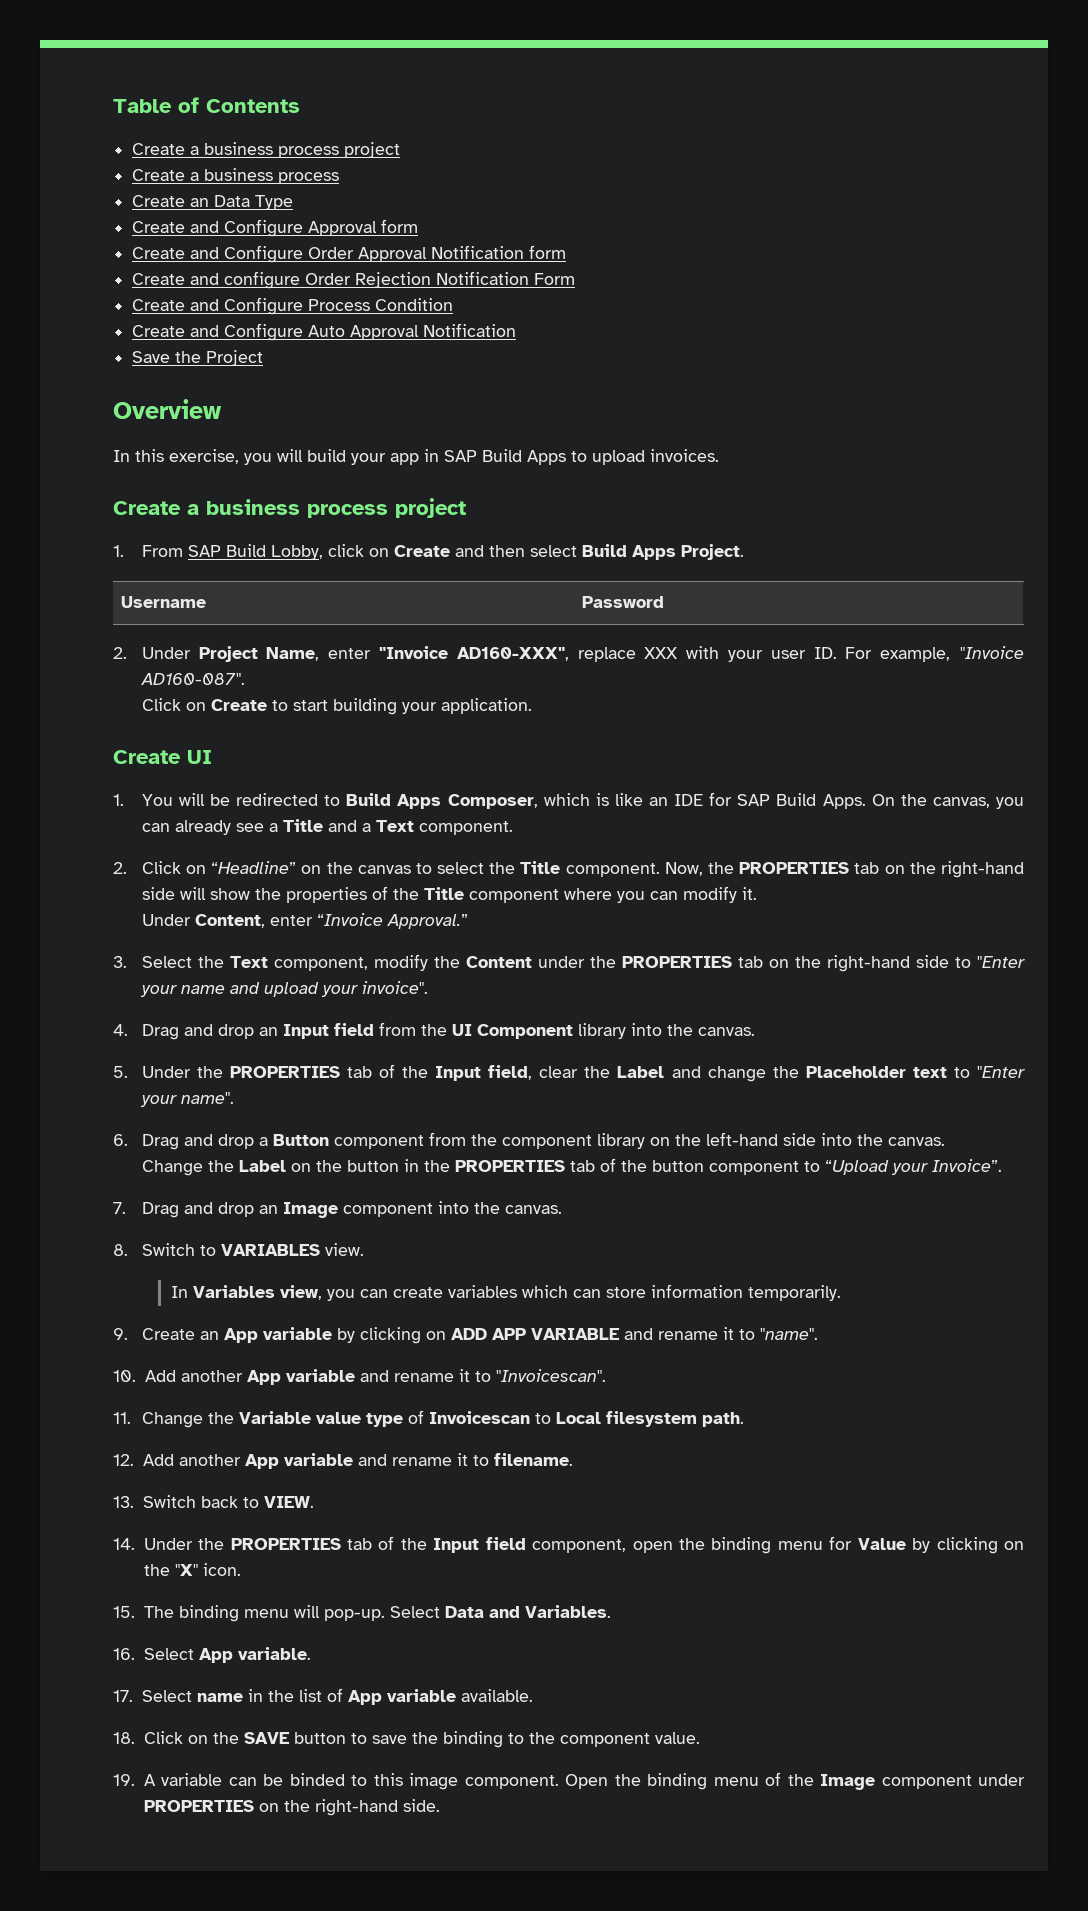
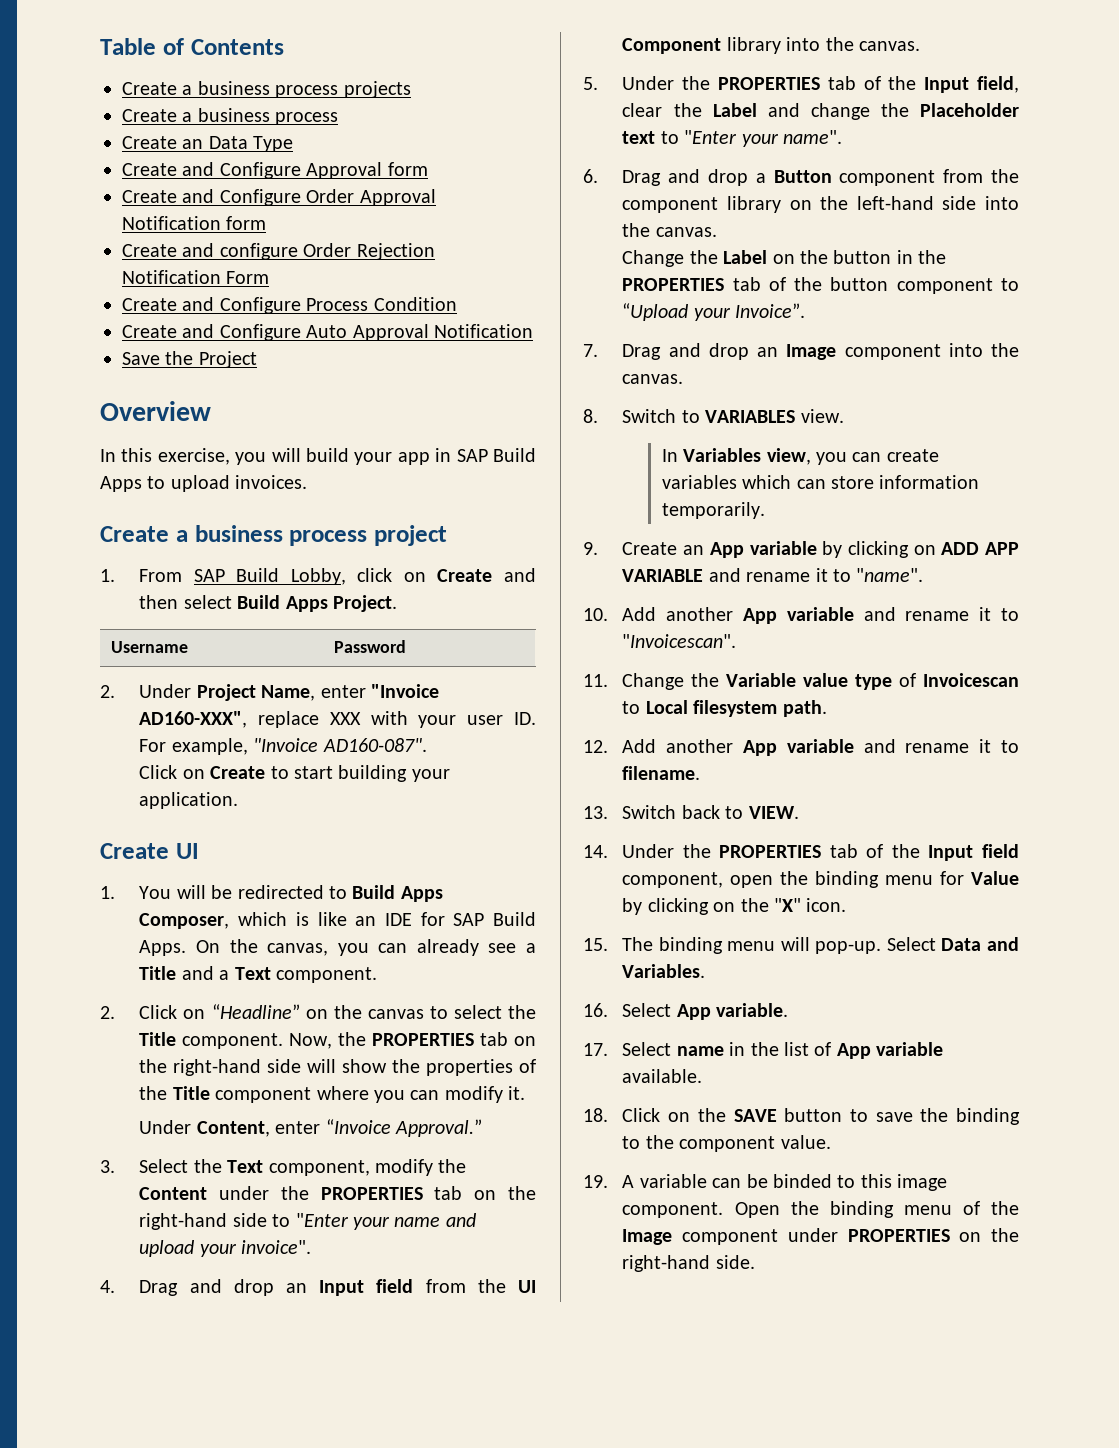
  Table of Contents
- Create a business process project
+ Create a business process projects

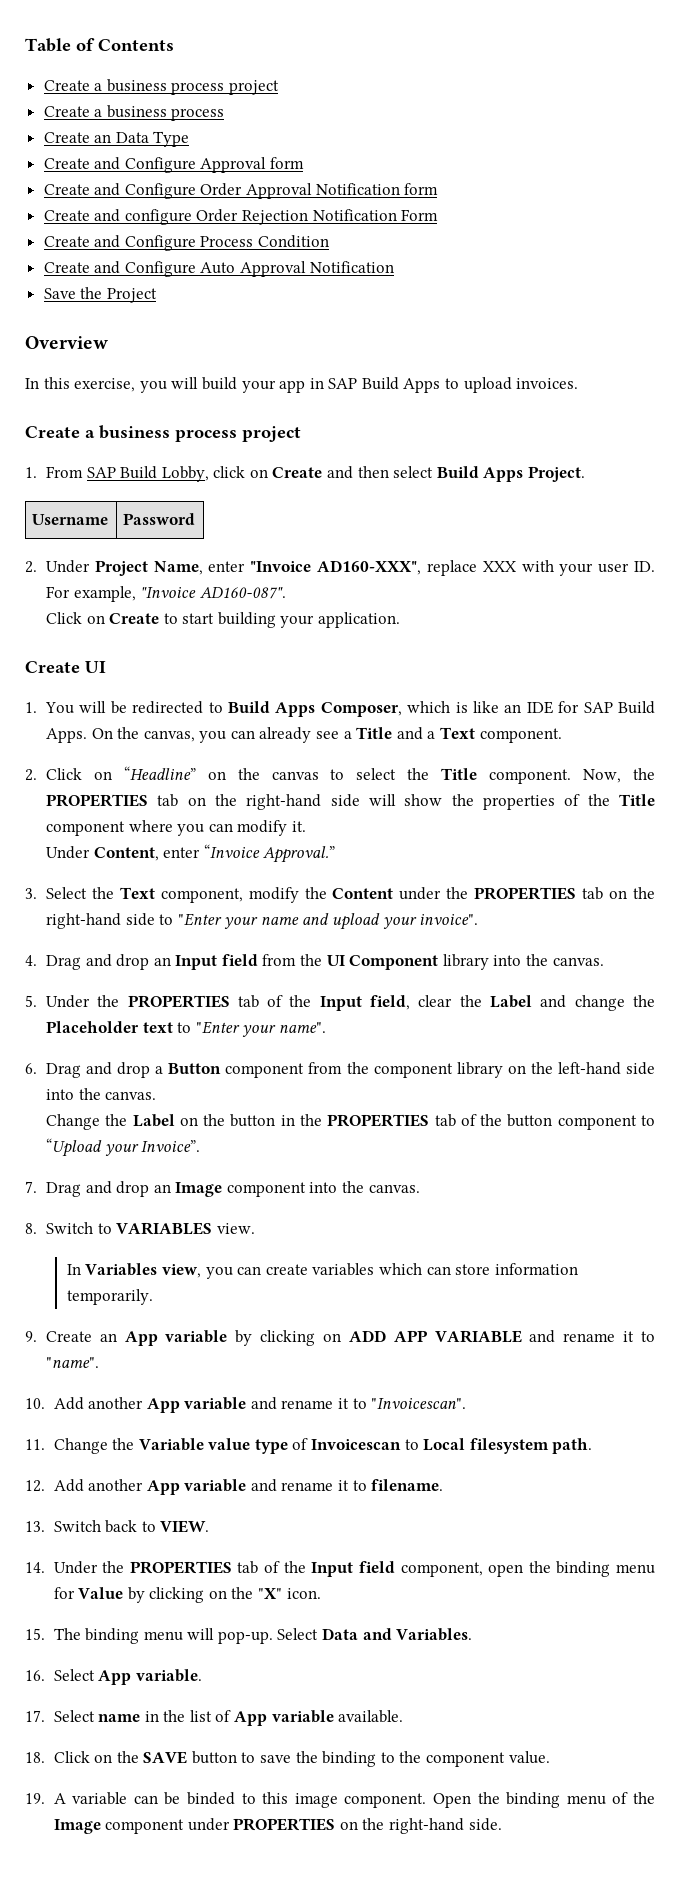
  Table of Contents
- Create a business process projects
+ Create a business process project

